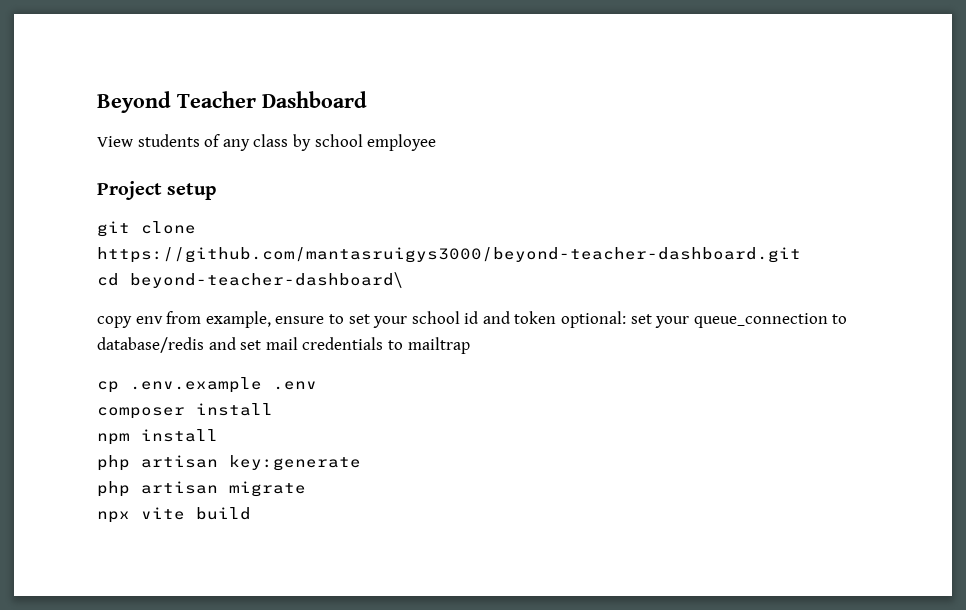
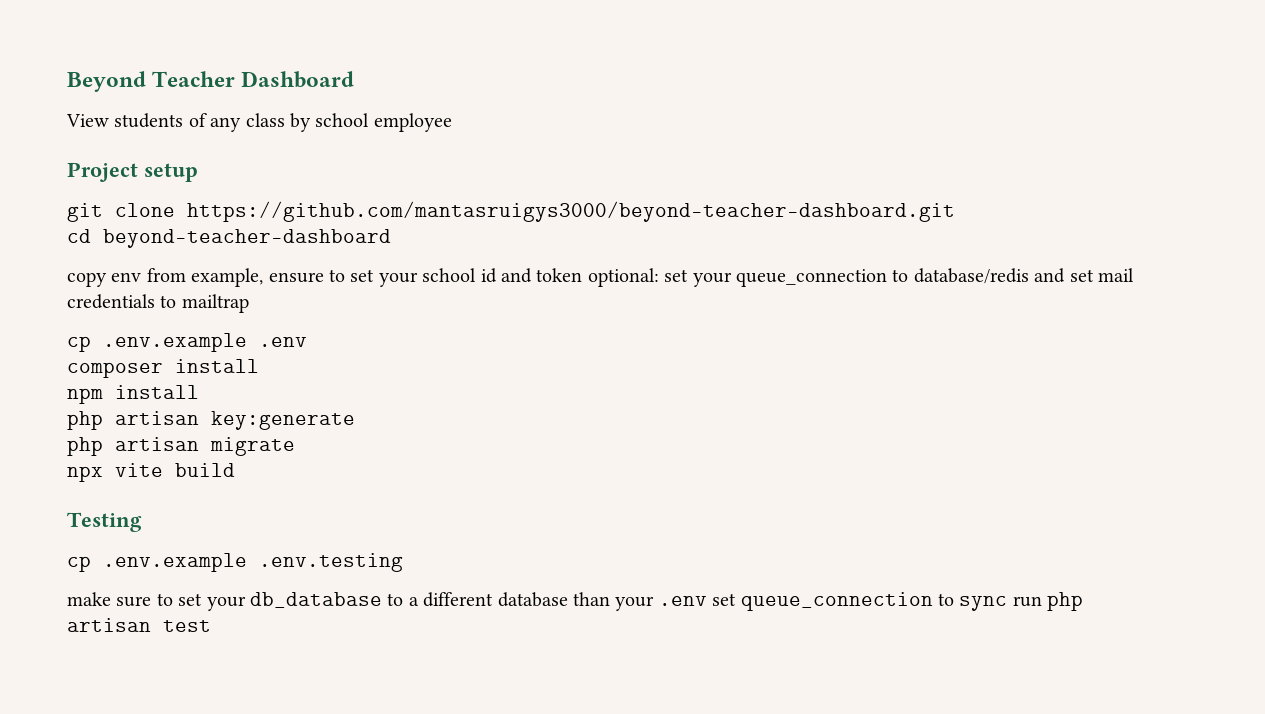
- cd beyond-teacher-dashboard\
+ cd beyond-teacher-dashboard
+ Testing
+ cp .env.example .env.testing
+ make sure to set your db_database to a different database than your .env set queue_connection to sync run php artisan test

